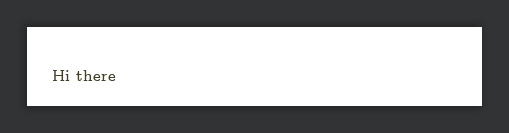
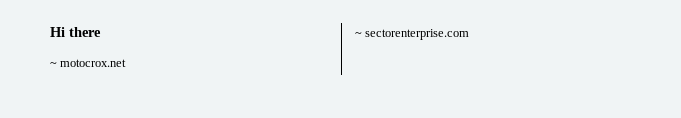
+ ~ motocrox.net
+ ~ sectorenterprise.com

